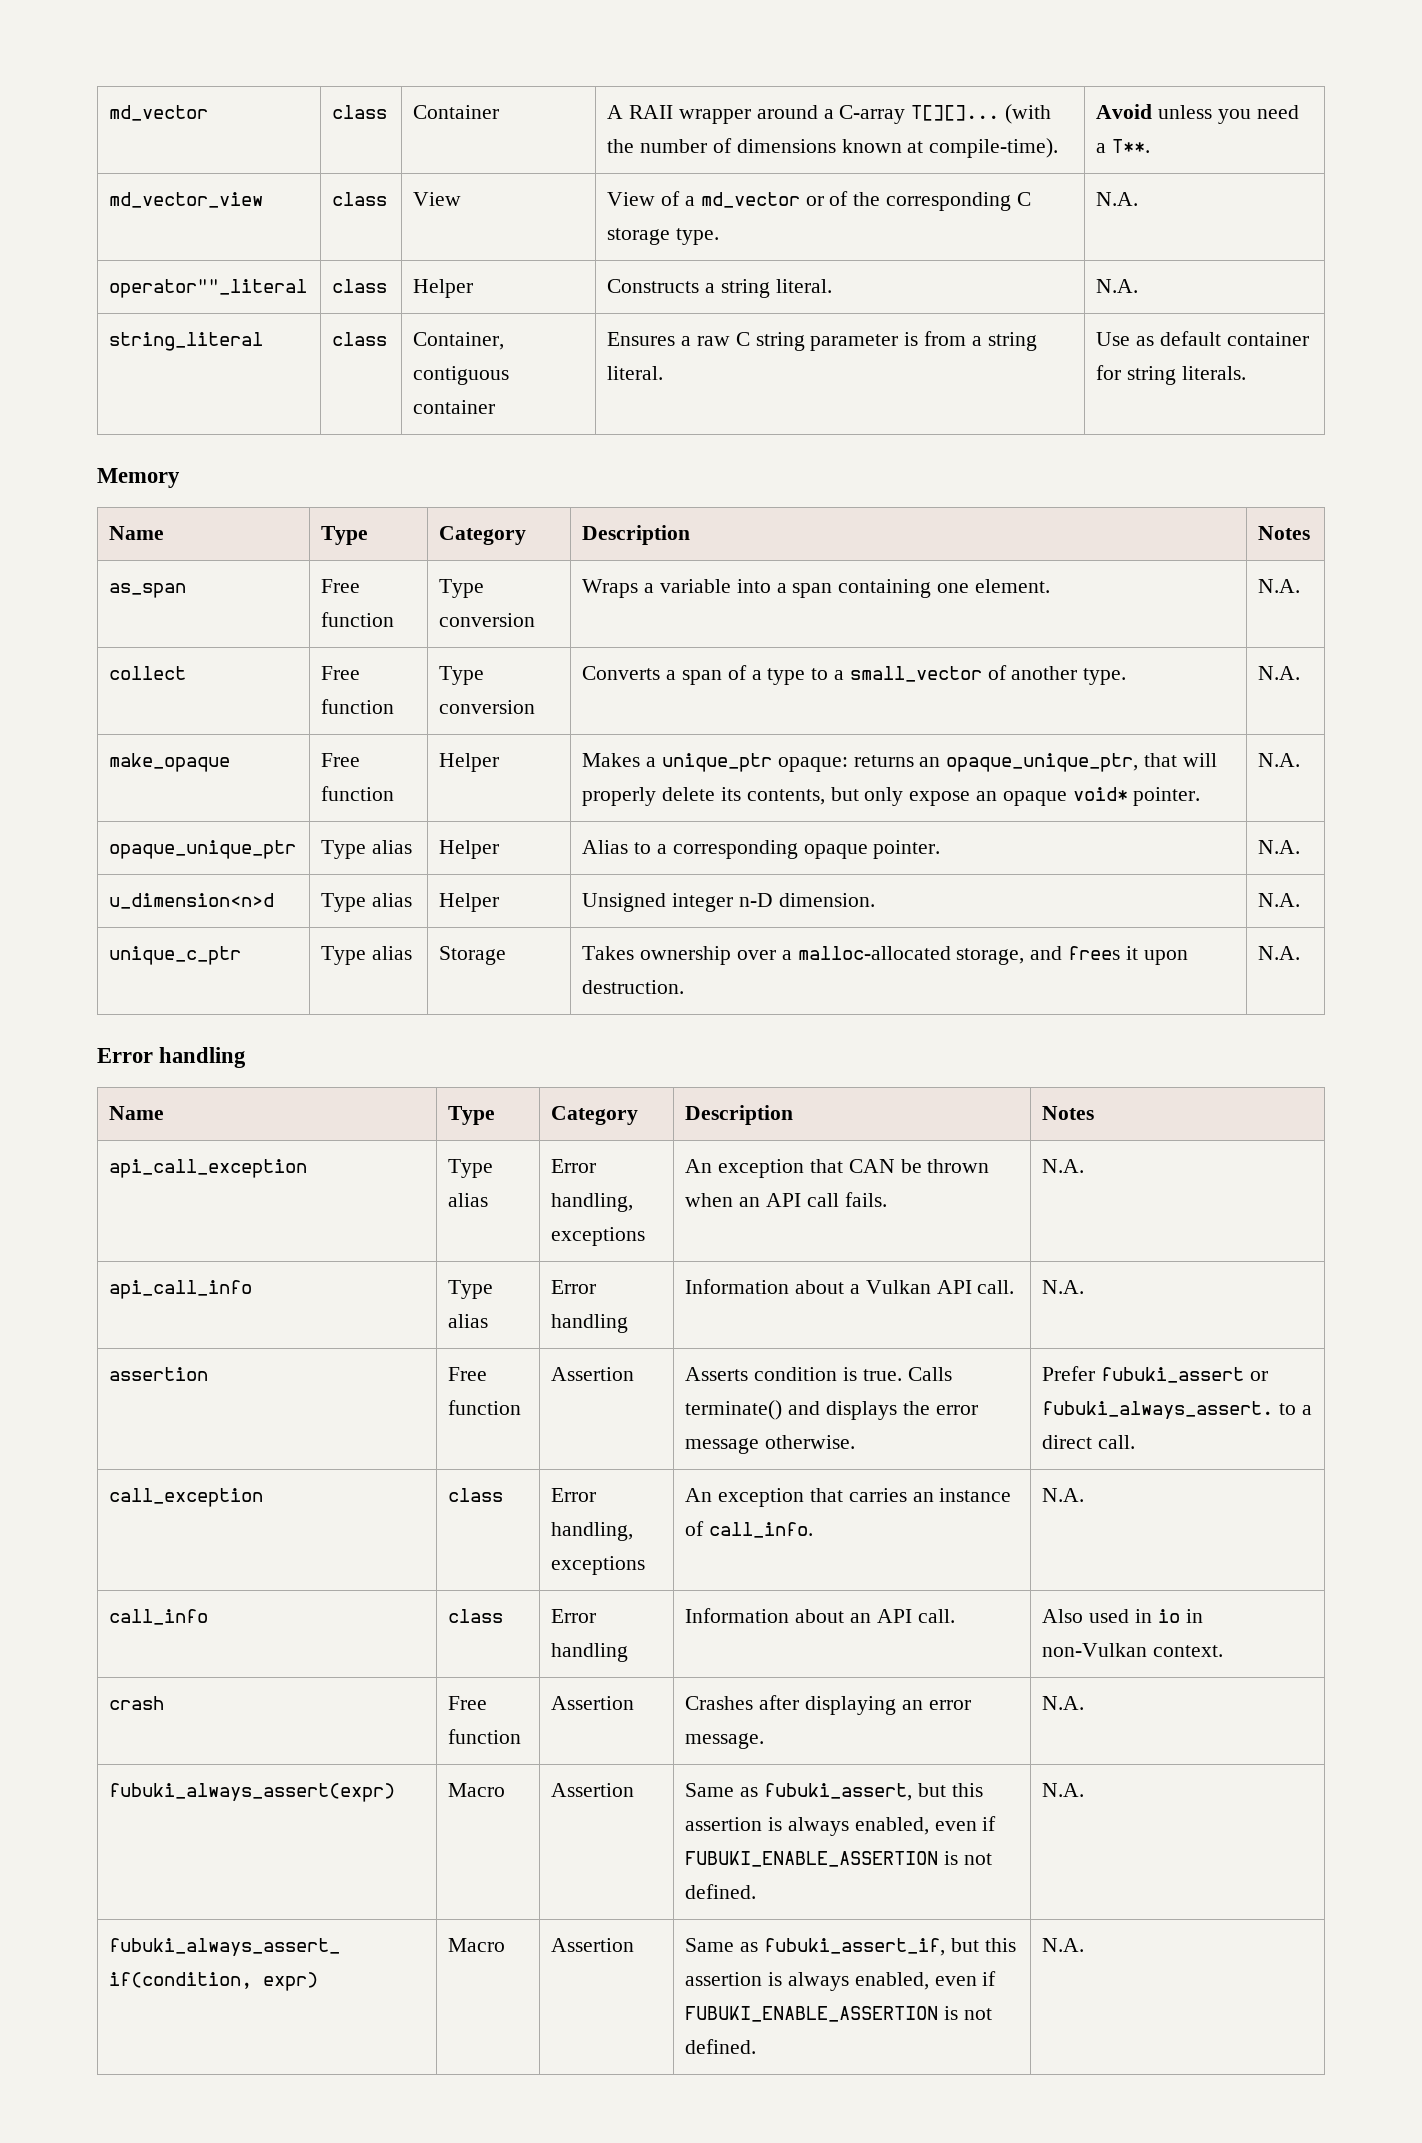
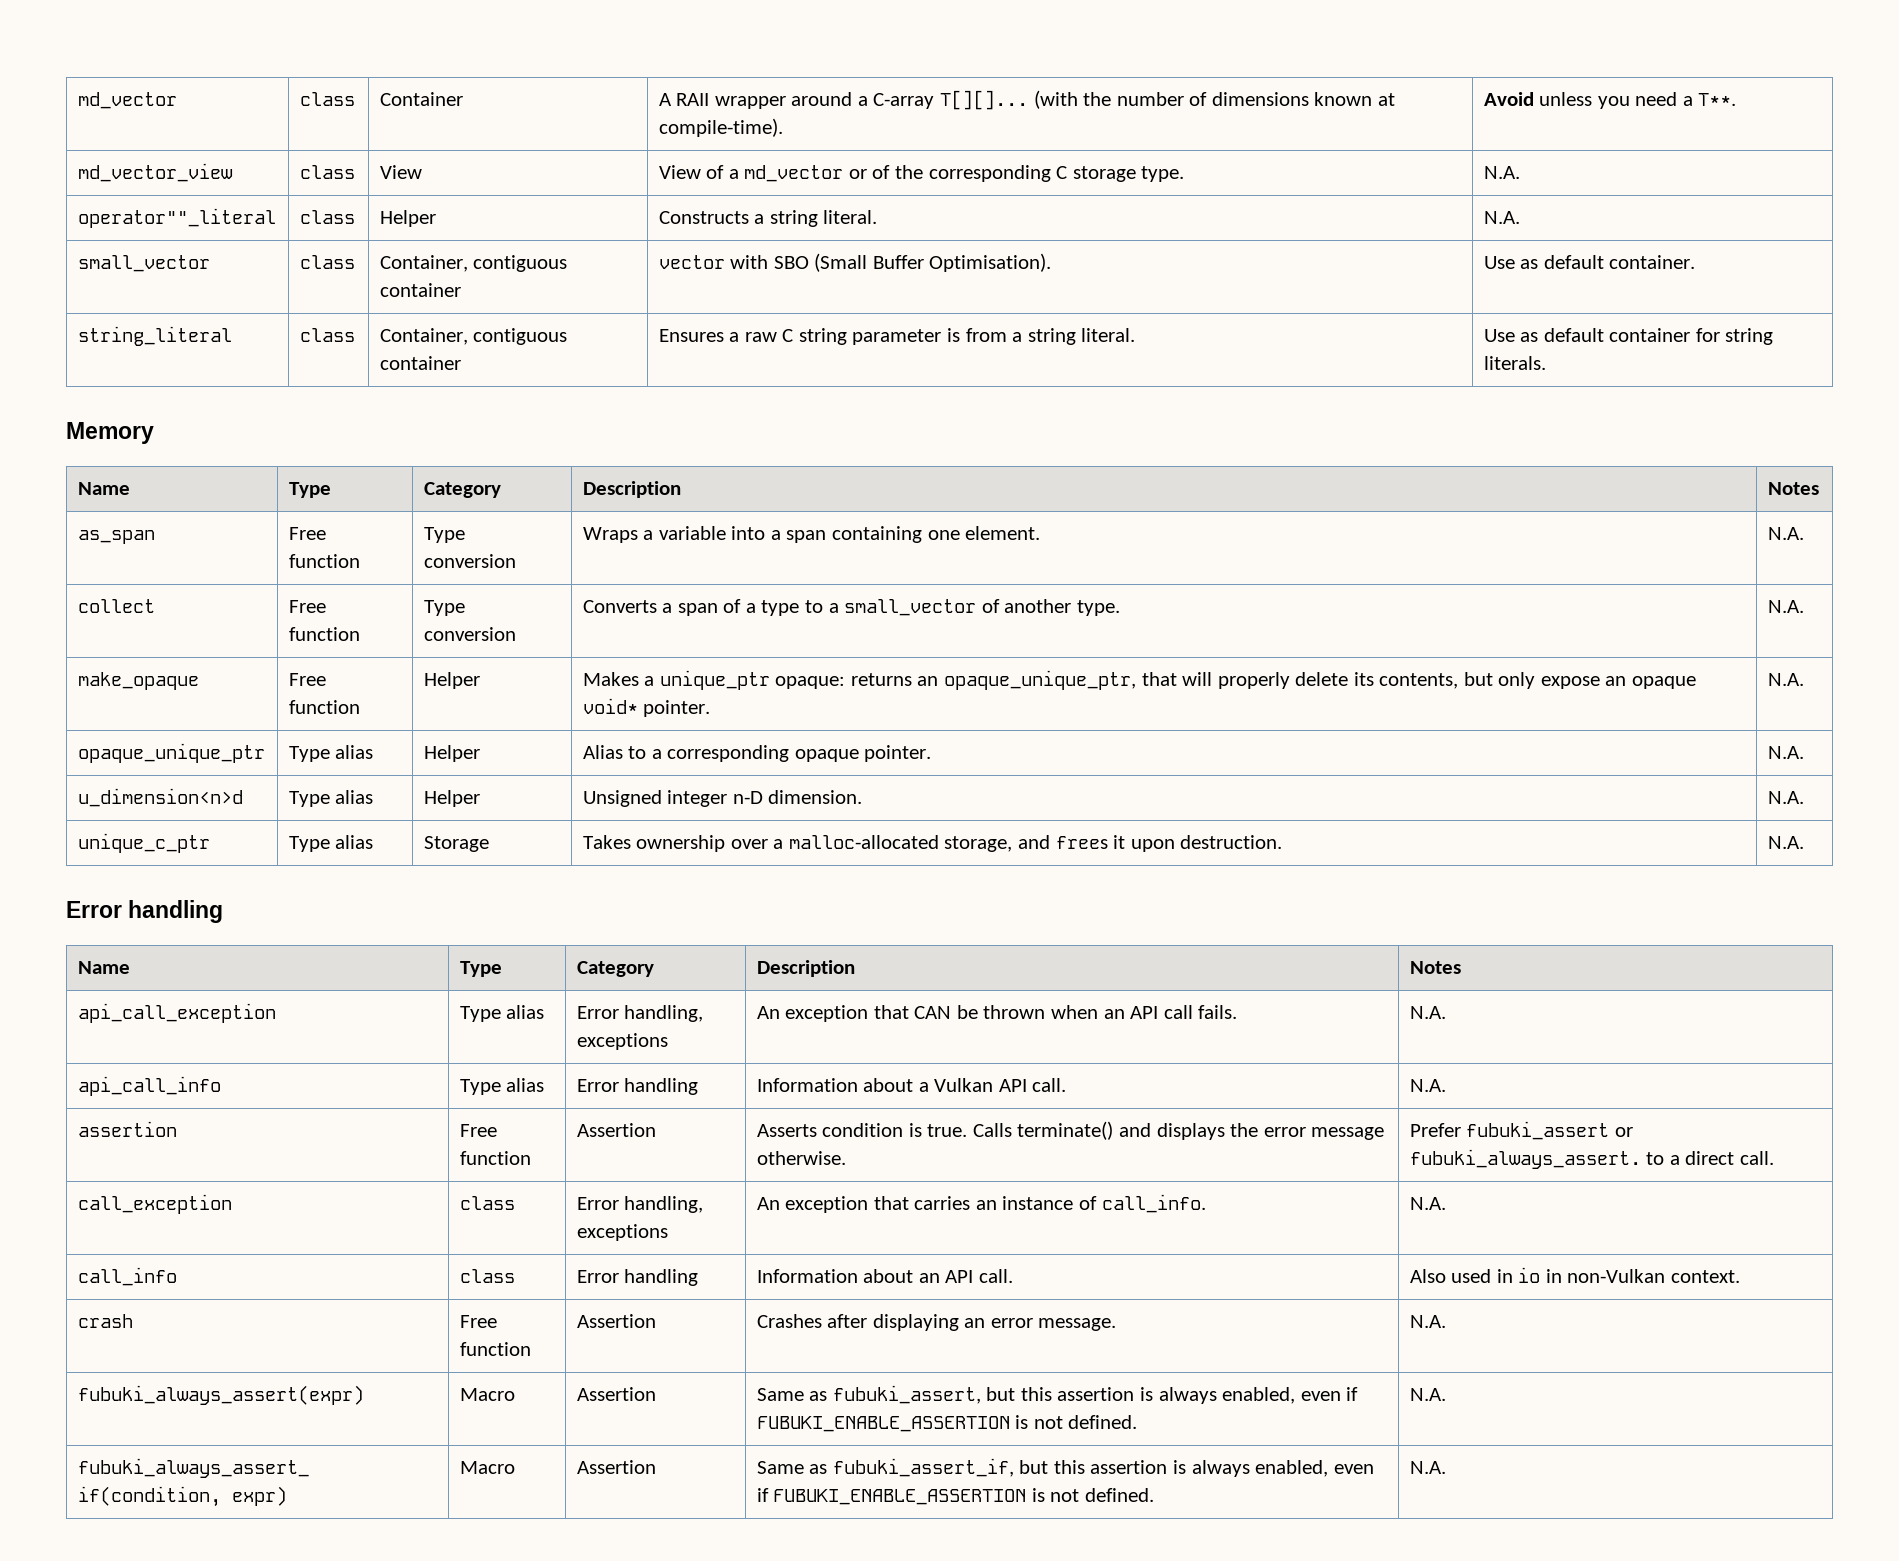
+ small_vector | class | Container, contiguous container | vector with SBO (Small Buffer Optimisation). | Use as default container.

